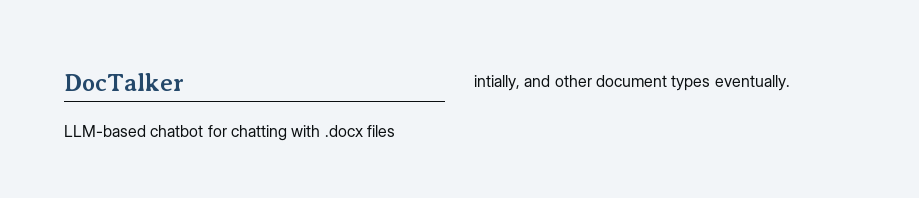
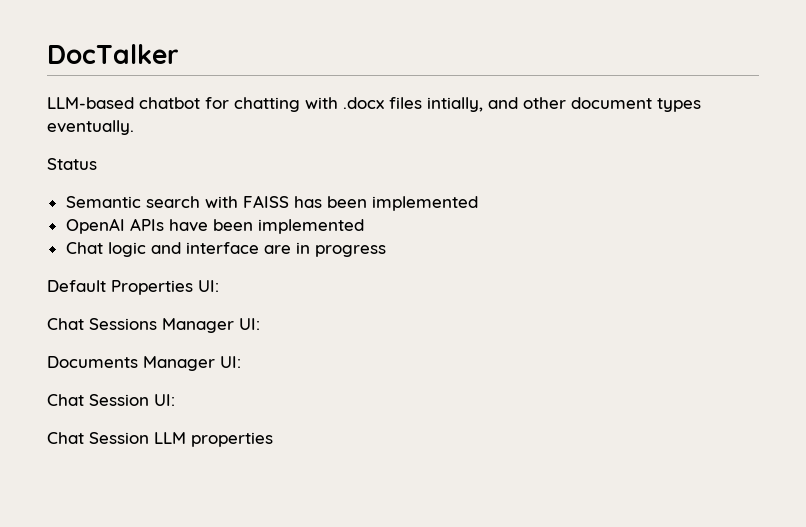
+ Status
+ Semantic search with FAISS has been implemented
+ OpenAI APIs have been implemented
+ Chat logic and interface are in progress
+ Default Properties UI:
+ Chat Sessions Manager UI:
+ Documents Manager UI:
+ Chat Session UI:
+ Chat Session LLM properties

